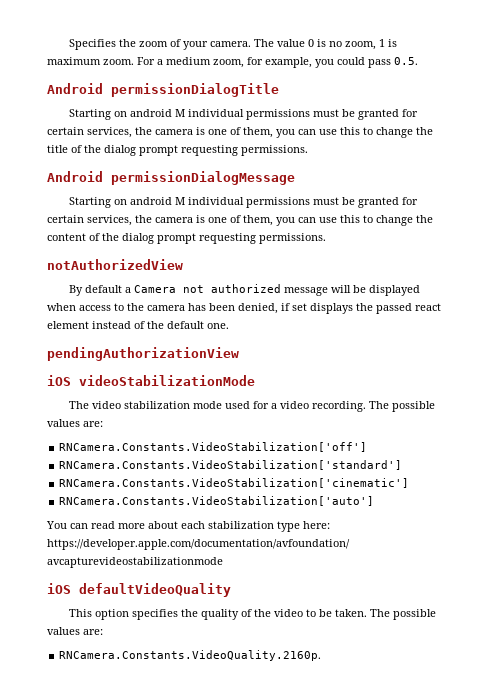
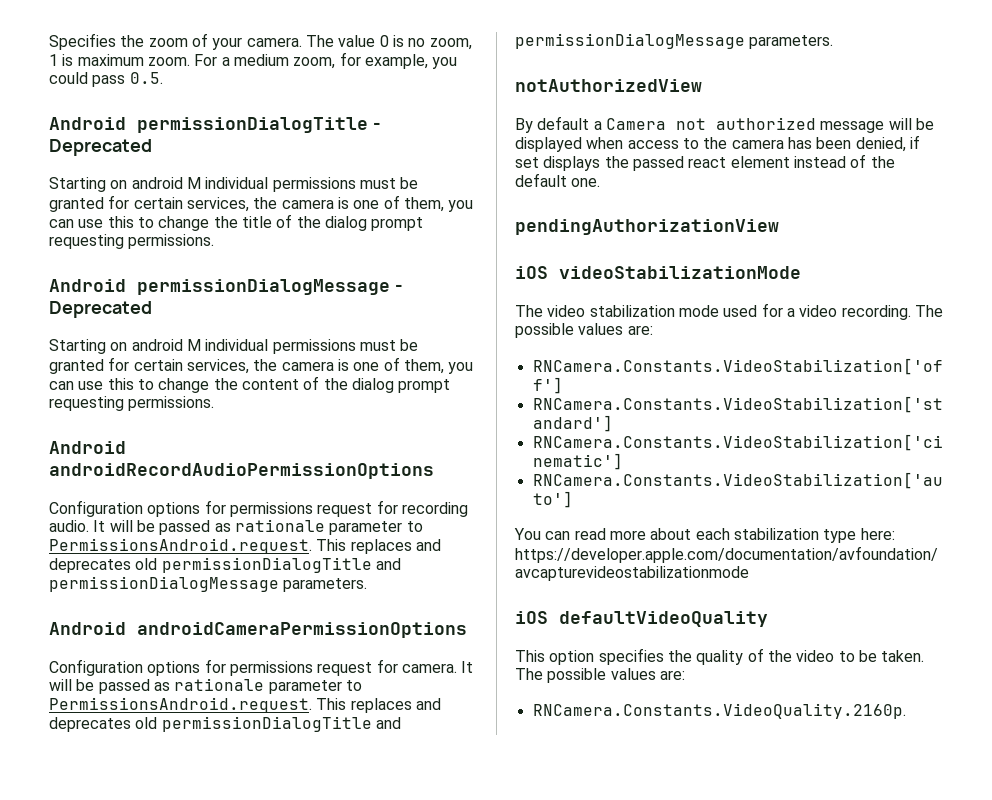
- Android permissionDialogTitle
+ Android permissionDialogTitle - Deprecated
- Android permissionDialogMessage
+ Android permissionDialogMessage - Deprecated
+ Android androidRecordAudioPermissionOptions
+ Configuration options for permissions request for recording audio. It will be passed as rationale parameter to PermissionsAndroid.request. This replaces and deprecates old permissionDialogTitle and permissionDialogMessage parameters.
+ Android androidCameraPermissionOptions
+ Configuration options for permissions request for camera. It will be passed as rationale parameter to PermissionsAndroid.request. This replaces and deprecates old permissionDialogTitle and permissionDialogMessage parameters.

